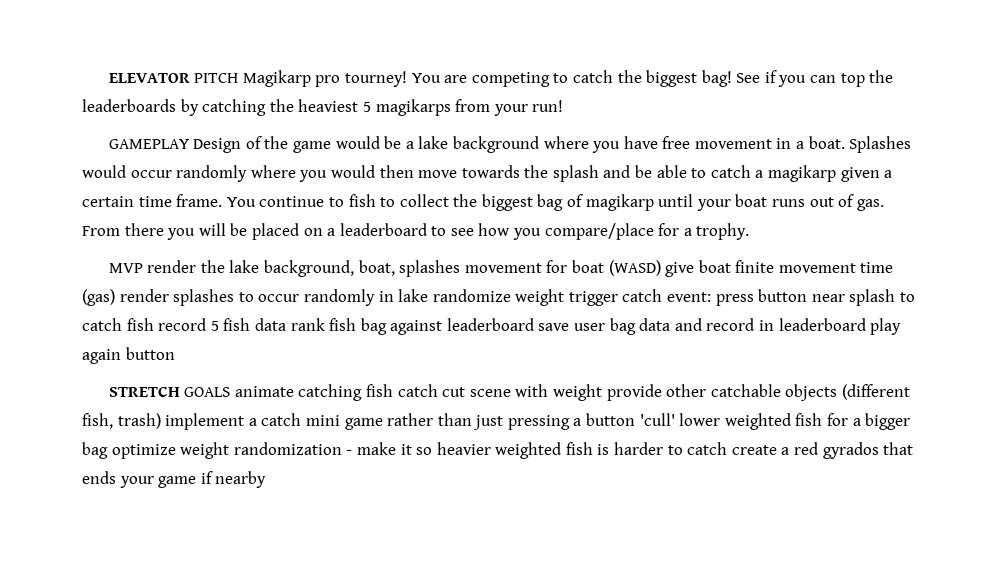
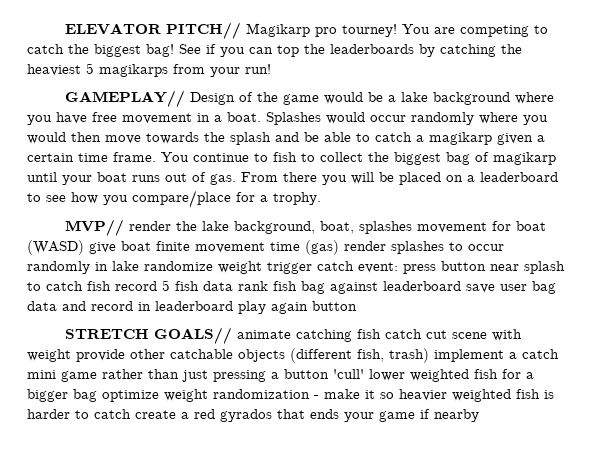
- ELEVATOR PITCH Magikarp pro tourney!
+ ELEVATOR PITCH// Magikarp pro tourney!
- GAMEPLAY Design of the game would be a lake background where you have free movement in a boat.
+ GAMEPLAY// Design of the game would be a lake background where you have free movement in a boat.
- MVP render the lake background, boat, splashes movement for boat (WASD) give boat finite movement time (gas) render splashes to occur randomly in lake randomize weight trigger catch event: press button near splash to catch fish record 5 fish data rank fish bag against leaderboard save user bag data and record in leaderboard play again button
+ MVP// render the lake background, boat, splashes movement for boat (WASD) give boat finite movement time (gas) render splashes to occur randomly in lake randomize weight trigger catch event: press button near splash to catch fish record 5 fish data rank fish bag against leaderboard save user bag data and record in leaderboard play again button
- STRETCH GOALS animate catching fish catch cut scene with weight provide other catchable objects (different fish, trash) implement a catch mini game rather than just pressing a button 'cull' lower weighted fish for a bigger bag optimize weight randomization - make it so heavier weighted fish is harder to catch create a red gyrados that ends your game if nearby
+ STRETCH GOALS// animate catching fish catch cut scene with weight provide other catchable objects (different fish, trash) implement a catch mini game rather than just pressing a button 'cull' lower weighted fish for a bigger bag optimize weight randomization - make it so heavier weighted fish is harder to catch create a red gyrados that ends your game if nearby

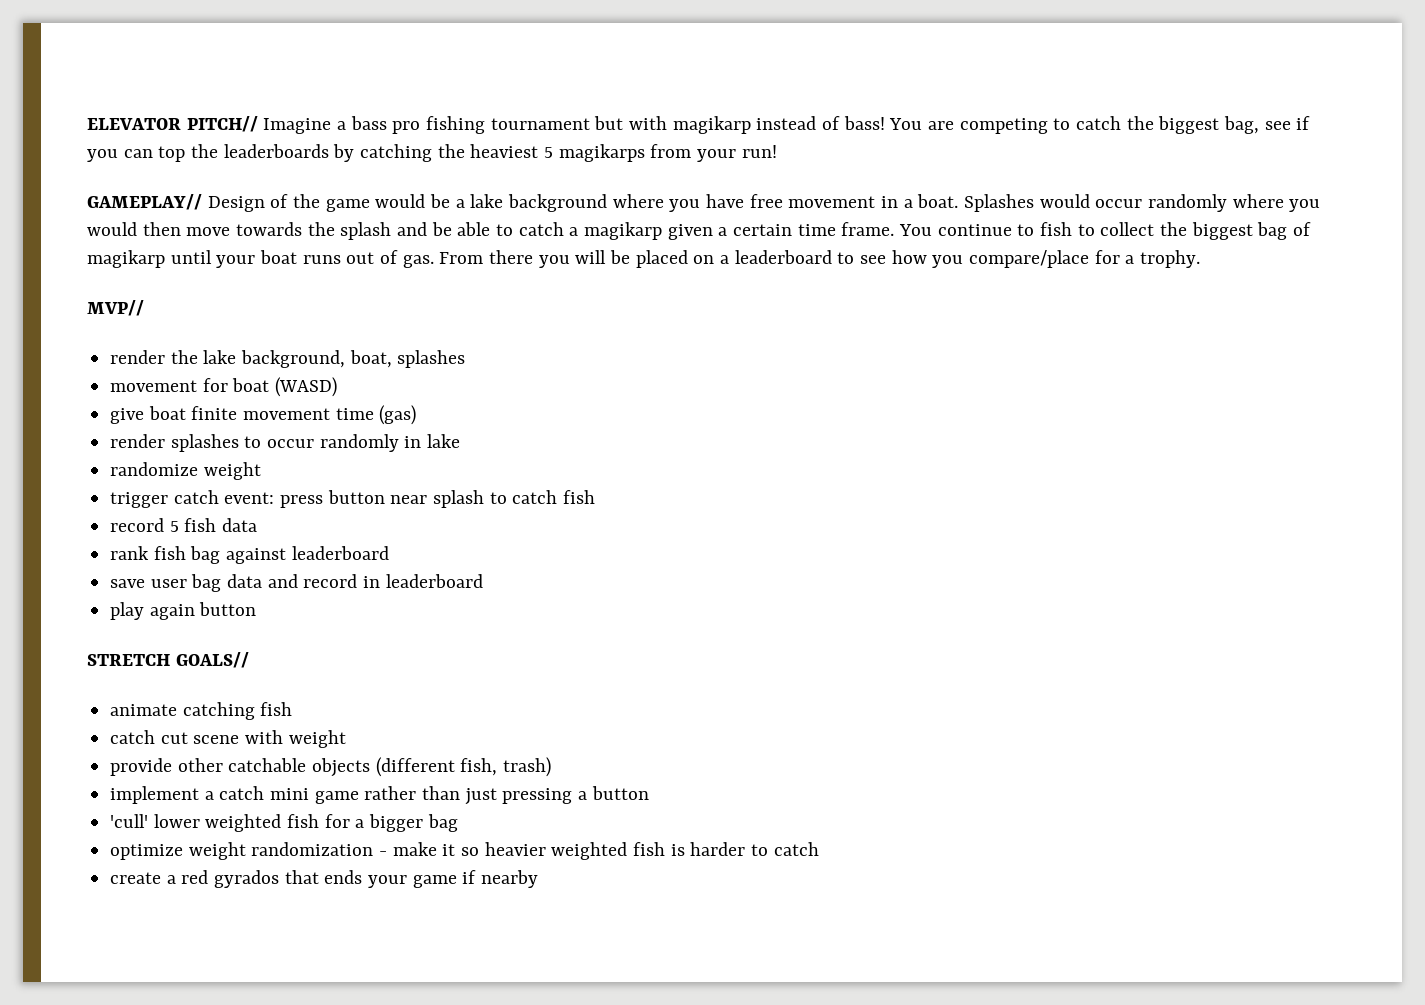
- ELEVATOR PITCH// Magikarp pro tourney!
+ ELEVATOR PITCH// Imagine a bass pro fishing tournament but with magikarp instead of bass!
- You are competing to catch the biggest bag! See if you can top the leaderboards by catching the heaviest 5 magikarps from your run!
+ You are competing to catch the biggest bag, see if you can top the leaderboards by catching the heaviest 5 magikarps from your run!
- MVP// render the lake background, boat, splashes movement for boat (WASD) give boat finite movement time (gas) render splashes to occur randomly in lake randomize weight trigger catch event: press button near splash to catch fish record 5 fish data rank fish bag against leaderboard save user bag data and record in leaderboard play again button
+ MVP//
+ render the lake background, boat, splashes
+ movement for boat (WASD)
+ give boat finite movement time (gas)
+ render splashes to occur randomly in lake
+ randomize weight
+ trigger catch event: press button near splash to catch fish
+ record 5 fish data
+ rank fish bag against leaderboard
+ save user bag data and record in leaderboard
+ play again button
- STRETCH GOALS// animate catching fish catch cut scene with weight provide other catchable objects (different fish, trash) implement a catch mini game rather than just pressing a button 'cull' lower weighted fish for a bigger bag optimize weight randomization - make it so heavier weighted fish is harder to catch create a red gyrados that ends your game if nearby
+ STRETCH GOALS//
+ animate catching fish
+ catch cut scene with weight
+ provide other catchable objects (different fish, trash)
+ implement a catch mini game rather than just pressing a button
+ 'cull' lower weighted fish for a bigger bag
+ optimize weight randomization - make it so heavier weighted fish is harder to catch
+ create a red gyrados that ends your game if nearby

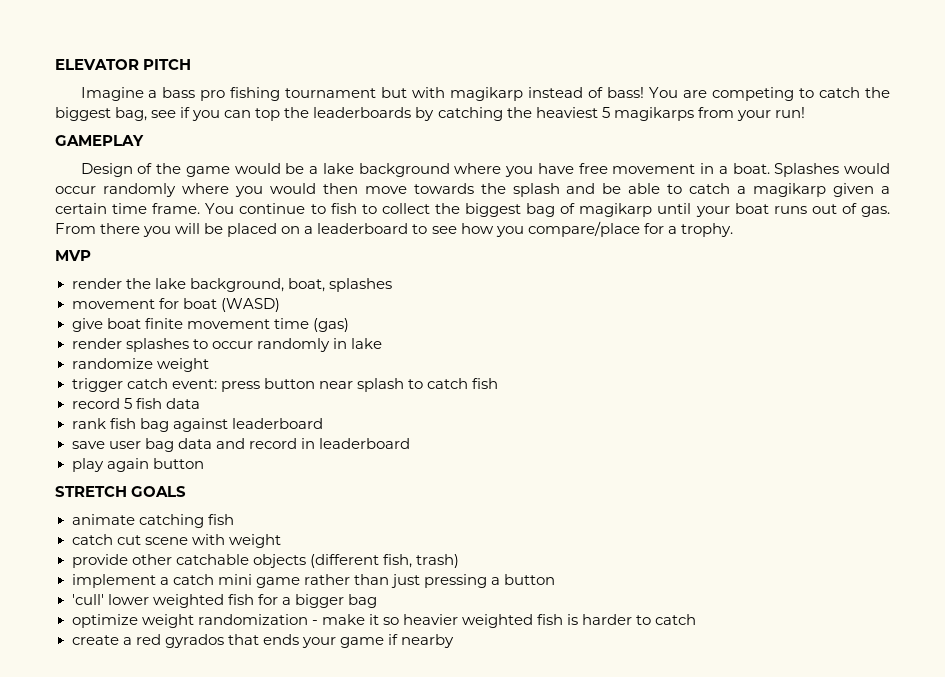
- ELEVATOR PITCH// Imagine a bass pro fishing tournament but with magikarp instead of bass!
+ ELEVATOR PITCH
+ Imagine a bass pro fishing tournament but with magikarp instead of bass!
- GAMEPLAY// Design of the game would be a lake background where you have free movement in a boat.
+ GAMEPLAY
+ Design of the game would be a lake background where you have free movement in a boat.
- MVP//
+ MVP
- STRETCH GOALS//
+ STRETCH GOALS

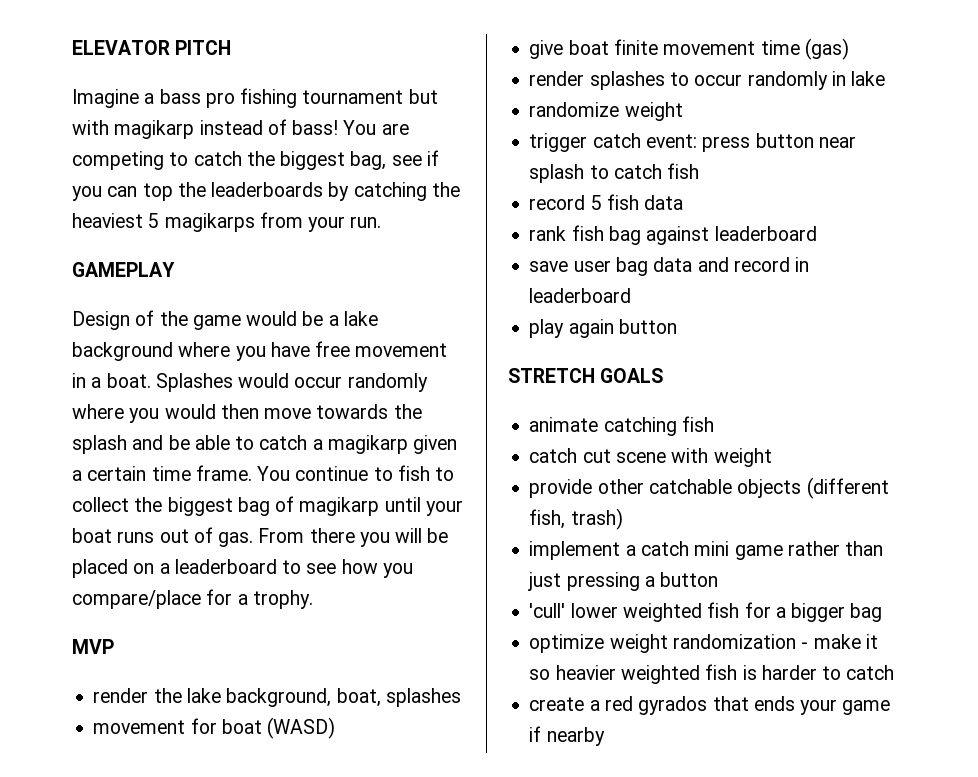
- You are competing to catch the biggest bag, see if you can top the leaderboards by catching the heaviest 5 magikarps from your run!
+ You are competing to catch the biggest bag, see if you can top the leaderboards by catching the heaviest 5 magikarps from your run.

